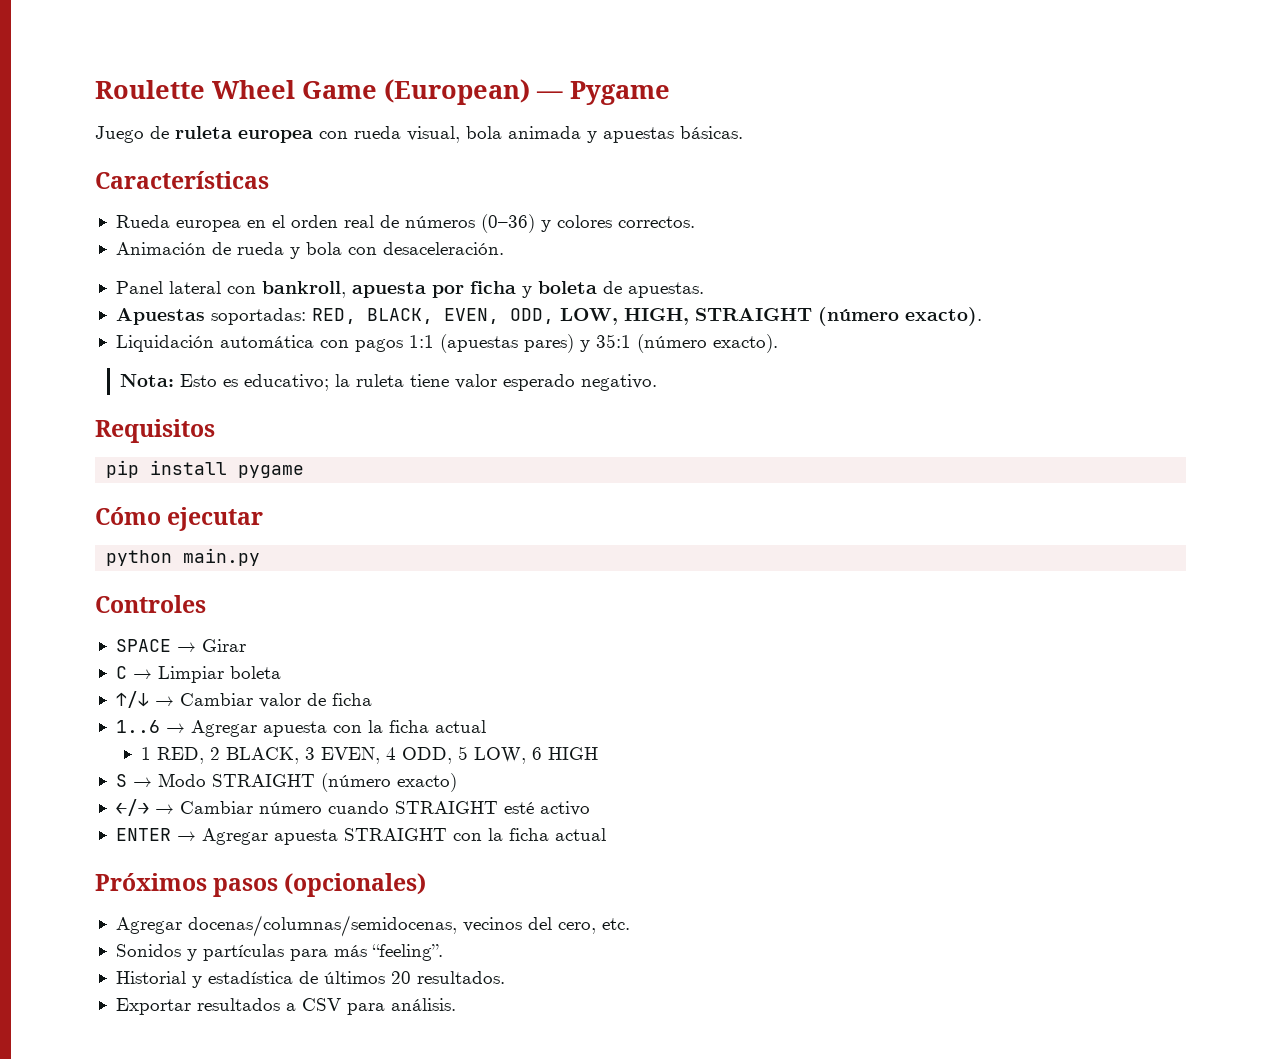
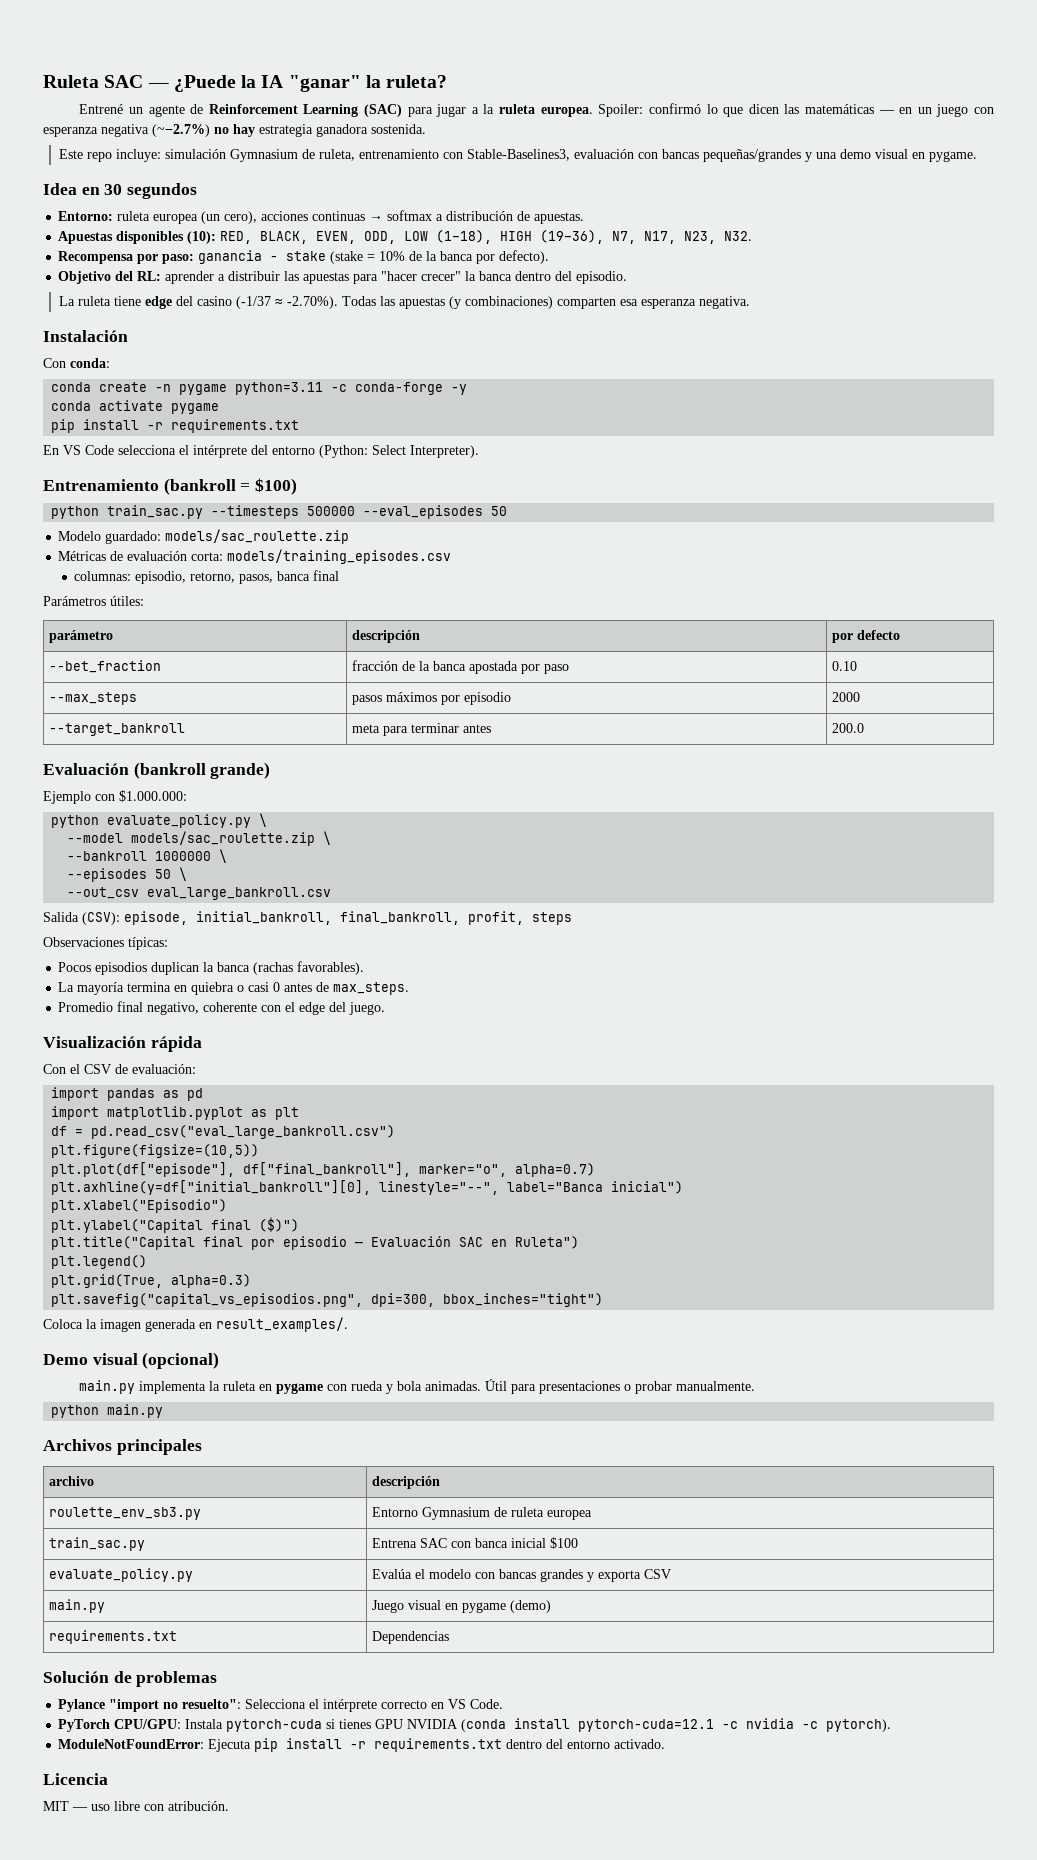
- Roulette Wheel Game (European) — Pygame
- Juego de ruleta europea con rueda visual, bola animada y apuestas básicas.
- Características
- Rueda europea en el orden real de números (0–36) y colores correctos.
- Animación de rueda y bola con desaceleración.
- Panel lateral con bankroll, apuesta por ficha y boleta de apuestas.
+ Ruleta SAC — ¿Puede la IA "ganar" la ruleta?
+ Entrené un agente de Reinforcement Learning (SAC) para jugar a la ruleta europea. Spoiler: confirmó lo que dicen las matemáticas — en un juego con esperanza negativa (~−2.7%) no hay estrategia ganadora sostenida.
+ Este repo incluye: simulación Gymnasium de ruleta, entrenamiento con Stable-Baselines3, evaluación con bancas pequeñas/grandes y una demo visual en pygame.
+ Idea en 30 segundos
+ Entorno: ruleta europea (un cero), acciones continuas → softmax a distribución de apuestas.
- Apuestas soportadas: RED, BLACK, EVEN, ODD, LOW, HIGH, STRAIGHT (número exacto).
- Liquidación automática con pagos 1:1 (apuestas pares) y 35:1 (número exacto).
- Nota: Esto es educativo; la ruleta tiene valor esperado negativo.
- Requisitos
- pip install pygame
- Cómo ejecutar
+ Apuestas disponibles (10): RED, BLACK, EVEN, ODD, LOW (1–18), HIGH (19–36), N7, N17, N23, N32.
+ Recompensa por paso: ganancia - stake (stake = 10% de la banca por defecto).
+ Objetivo del RL: aprender a distribuir las apuestas para "hacer crecer" la banca dentro del episodio.
+ La ruleta tiene edge del casino (-1/37 ≈ -2.70%). Todas las apuestas (y combinaciones) comparten esa esperanza negativa.
+ Instalación
+ Con conda:
+ conda create -n pygame python=3.11 -c conda-forge -y
+ conda activate pygame
+ pip install -r requirements.txt
+ En VS Code selecciona el intérprete del entorno (Python: Select Interpreter).
+ Entrenamiento (bankroll = $100)
+ python train_sac.py --timesteps 500000 --eval_episodes 50
+ Modelo guardado: models/sac_roulette.zip
+ Métricas de evaluación corta: models/training_episodes.csv
+ columnas: episodio, retorno, pasos, banca final
+ Parámetros útiles:
+ parámetro | descripción | por defecto
+ --bet_fraction | fracción de la banca apostada por paso | 0.10
+ --max_steps | pasos máximos por episodio | 2000
+ --target_bankroll | meta para terminar antes | 200.0
+ Evaluación (bankroll grande)
+ Ejemplo con $1.000.000:
+ python evaluate_policy.py \
+ --model models/sac_roulette.zip \
+ --bankroll 1000000 \
+ --episodes 50 \
+ --out_csv eval_large_bankroll.csv
+ Salida (CSV): episode, initial_bankroll, final_bankroll, profit, steps
+ Observaciones típicas:
+ Pocos episodios duplican la banca (rachas favorables).
+ La mayoría termina en quiebra o casi 0 antes de max_steps.
+ Promedio final negativo, coherente con el edge del juego.
+ Visualización rápida
+ Con el CSV de evaluación:
+ import pandas as pd
+ import matplotlib.pyplot as plt
+ df = pd.read_csv("eval_large_bankroll.csv")
+ plt.figure(figsize=(10,5))
+ plt.plot(df["episode"], df["final_bankroll"], marker="o", alpha=0.7)
+ plt.axhline(y=df["initial_bankroll"][0], linestyle="--", label="Banca inicial")
+ plt.xlabel("Episodio")
+ plt.ylabel("Capital final ($)")
+ plt.title("Capital final por episodio — Evaluación SAC en Ruleta")
+ plt.legend()
+ plt.grid(True, alpha=0.3)
+ plt.savefig("capital_vs_episodios.png", dpi=300, bbox_inches="tight")
+ Coloca la imagen generada en result_examples/.
+ Demo visual (opcional)
+ main.py implementa la ruleta en pygame con rueda y bola animadas. Útil para presentaciones o probar manualmente.
  python main.py
- Controles
- SPACE → Girar
- C → Limpiar boleta
- ↑/↓ → Cambiar valor de ficha
- 1..6 → Agregar apuesta con la ficha actual
- 1 RED, 2 BLACK, 3 EVEN, 4 ODD, 5 LOW, 6 HIGH
- S → Modo STRAIGHT (número exacto)
- ←/→ → Cambiar número cuando STRAIGHT esté activo
- ENTER → Agregar apuesta STRAIGHT con la ficha actual
- Próximos pasos (opcionales)
- Agregar docenas/columnas/semidocenas, vecinos del cero, etc.
- Sonidos y partículas para más “feeling”.
- Historial y estadística de últimos 20 resultados.
- Exportar resultados a CSV para análisis.
+ Archivos principales
+ archivo | descripción
+ roulette_env_sb3.py | Entorno Gymnasium de ruleta europea
+ train_sac.py | Entrena SAC con banca inicial $100
+ evaluate_policy.py | Evalúa el modelo con bancas grandes y exporta CSV
+ main.py | Juego visual en pygame (demo)
+ requirements.txt | Dependencias
+ Solución de problemas
+ Pylance "import no resuelto": Selecciona el intérprete correcto en VS Code.
+ PyTorch CPU/GPU: Instala pytorch-cuda si tienes GPU NVIDIA (conda install pytorch-cuda=12.1 -c nvidia -c pytorch).
+ ModuleNotFoundError: Ejecuta pip install -r requirements.txt dentro del entorno activado.
+ Licencia
+ MIT — uso libre con atribución.

